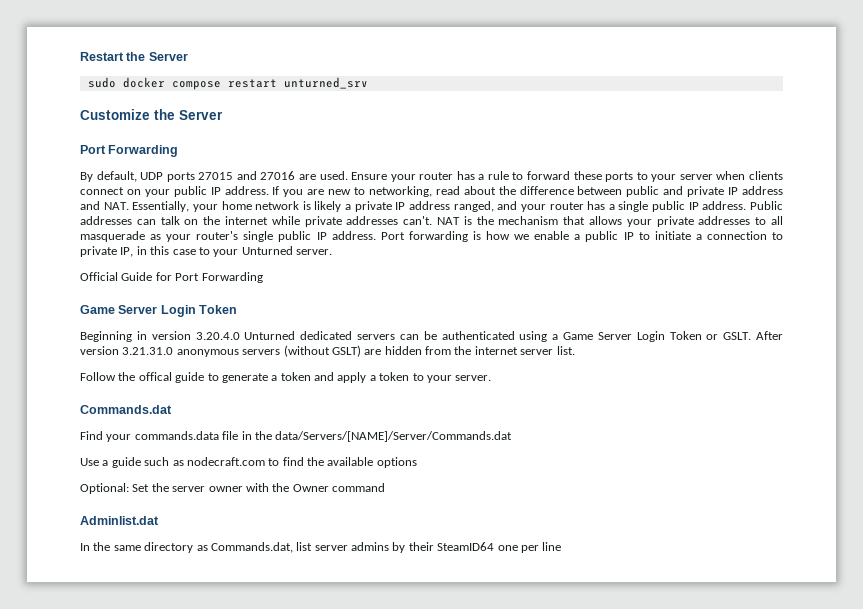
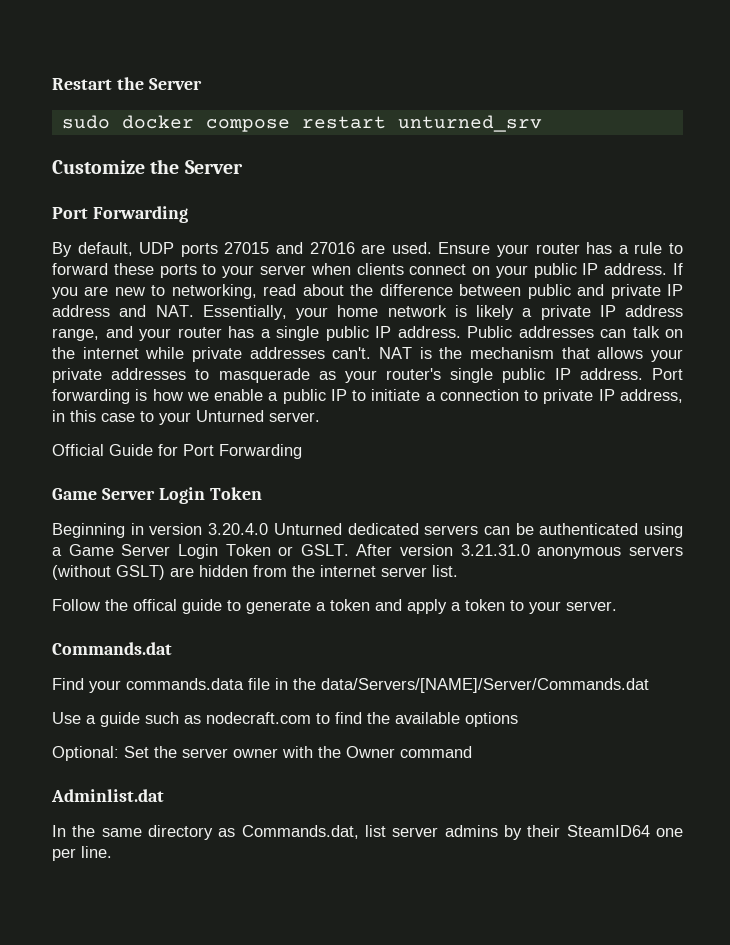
- If you are new to networking, read about the difference between public and private IP address and NAT. Essentially, your home network is likely a private IP address ranged, and your router has a single public IP address.
+ If you are new to networking, read about the difference between public and private IP address and NAT. Essentially, your home network is likely a private IP address range, and your router has a single public IP address.
- NAT is the mechanism that allows your private addresses to all masquerade as your router's single public IP address.
+ NAT is the mechanism that allows your private addresses to masquerade as your router's single public IP address.
- Port forwarding is how we enable a public IP to initiate a connection to private IP, in this case to your Unturned server.
+ Port forwarding is how we enable a public IP to initiate a connection to private IP address, in this case to your Unturned server.
- In the same directory as Commands.dat, list server admins by their SteamID64 one per line
+ In the same directory as Commands.dat, list server admins by their SteamID64 one per line.

